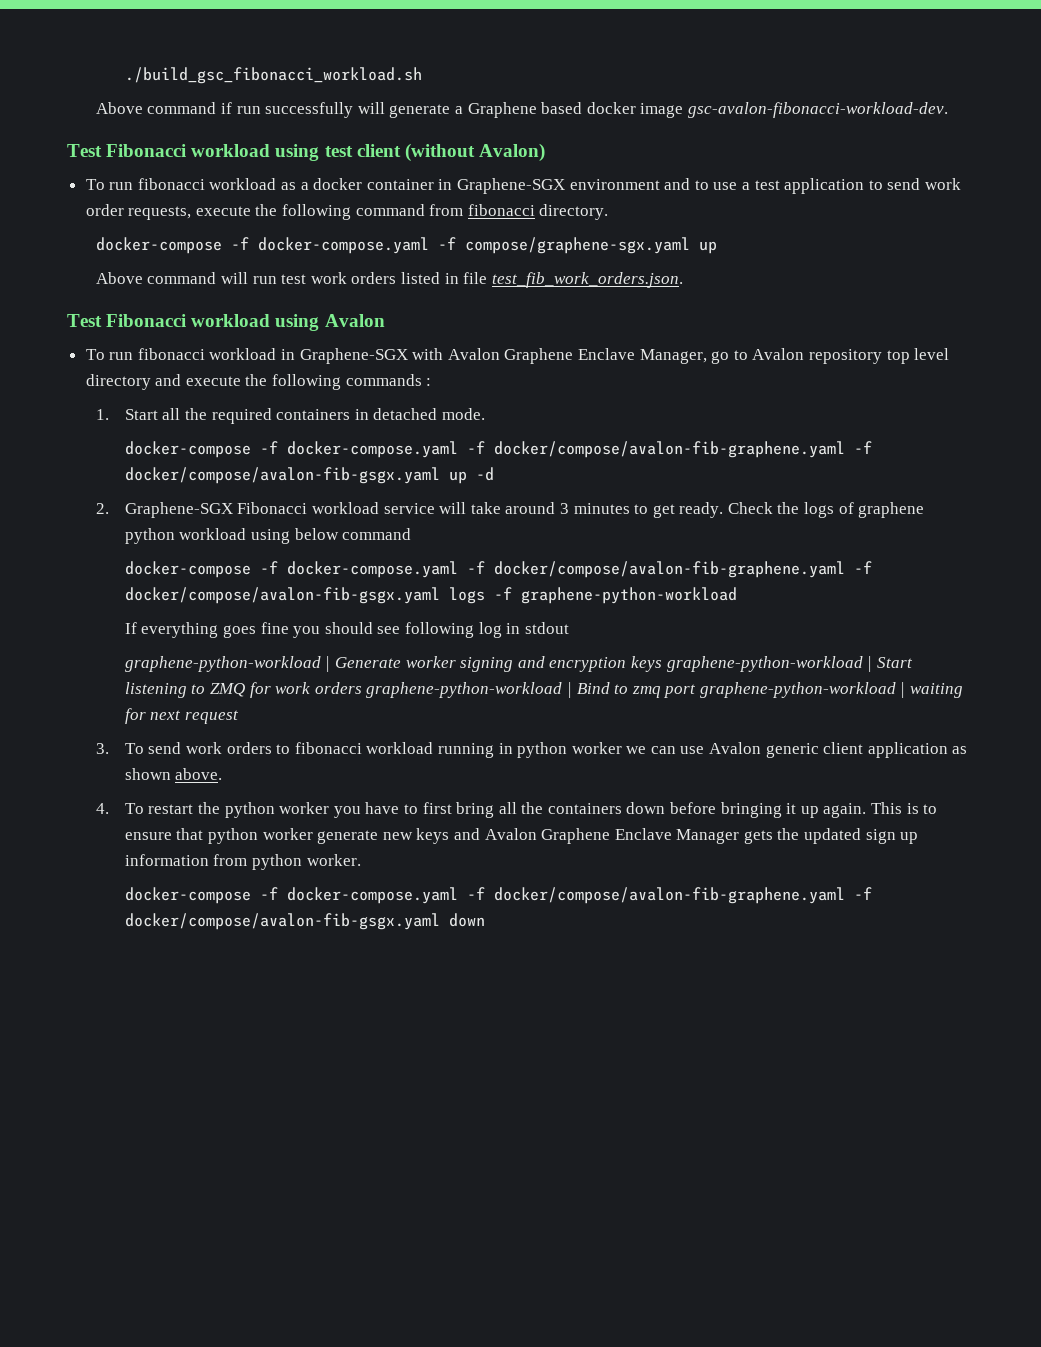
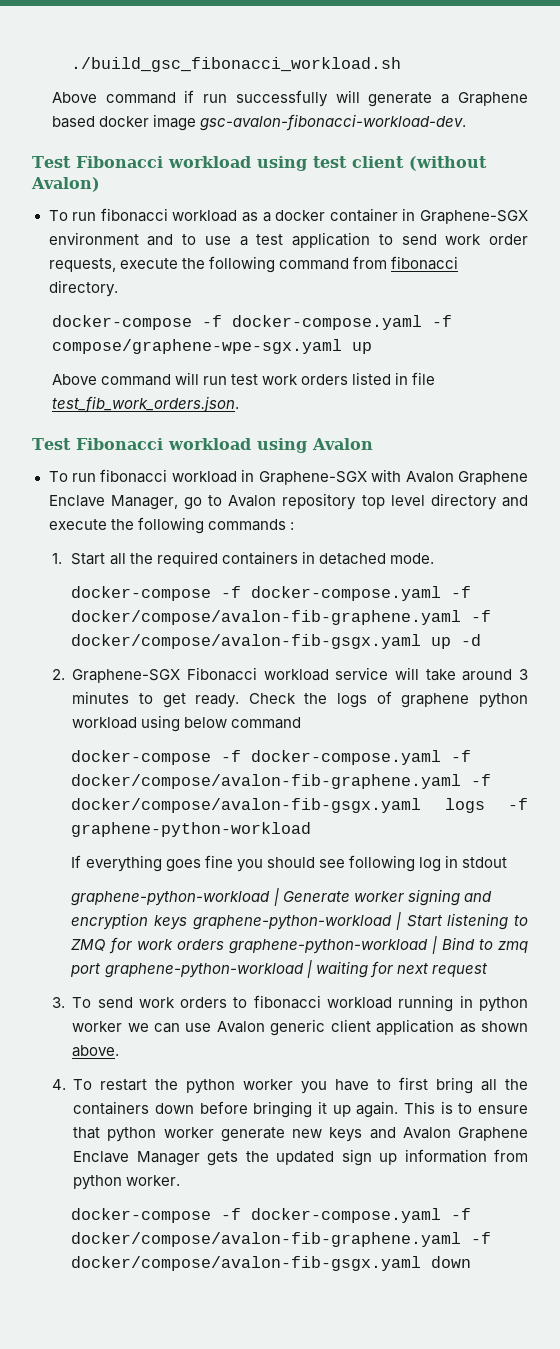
- docker-compose -f docker-compose.yaml -f compose/graphene-sgx.yaml up
+ docker-compose -f docker-compose.yaml -f compose/graphene-wpe-sgx.yaml up

